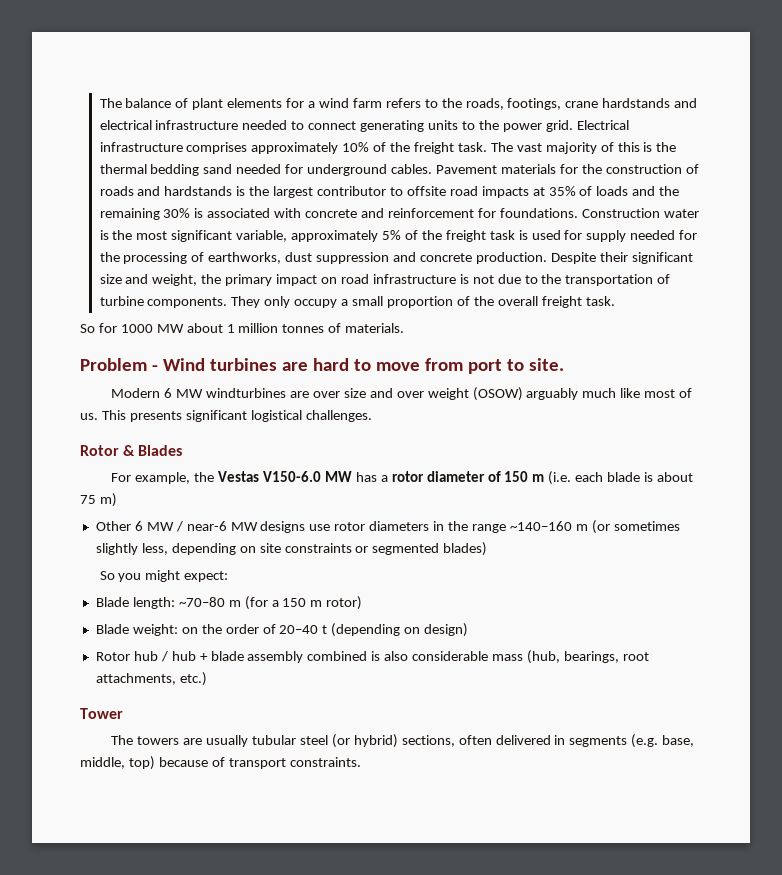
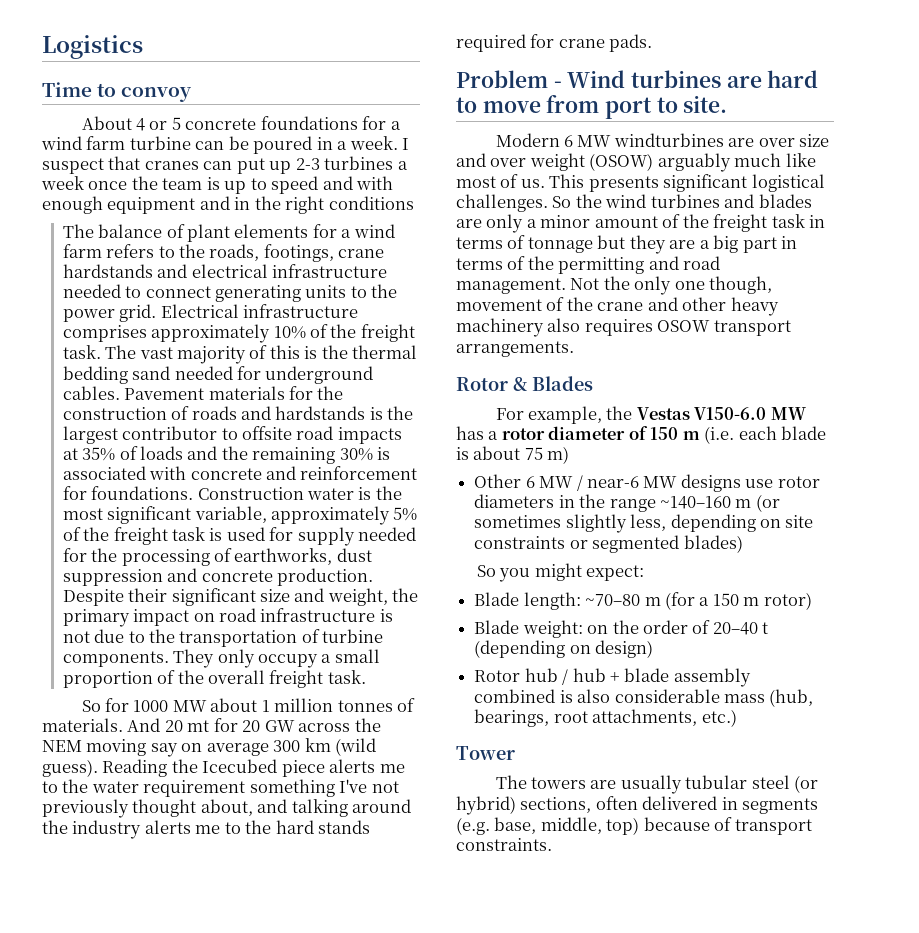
+ Logistics
+ Time to convoy
+ About 4 or 5 concrete foundations for a wind farm turbine can be poured in a week. I suspect that cranes can put up 2-3 turbines a week once the team is up to speed and with enough equipment and in the right conditions
+ And 20 mt for 20 GW across the NEM moving say on average 300 km (wild guess). Reading the Icecubed piece alerts me to the water requirement something I've not previously thought about, and talking around the industry alerts me to the hard stands required for crane pads.
+ So the wind turbines and blades are only a minor amount of the freight task in terms of tonnage but they are a big part in terms of the permitting and road management. Not the only one though, movement of the crane and other heavy machinery also requires OSOW transport arrangements.

